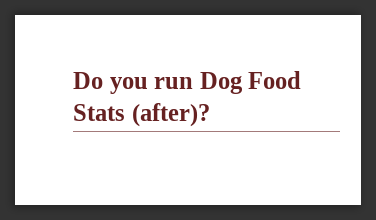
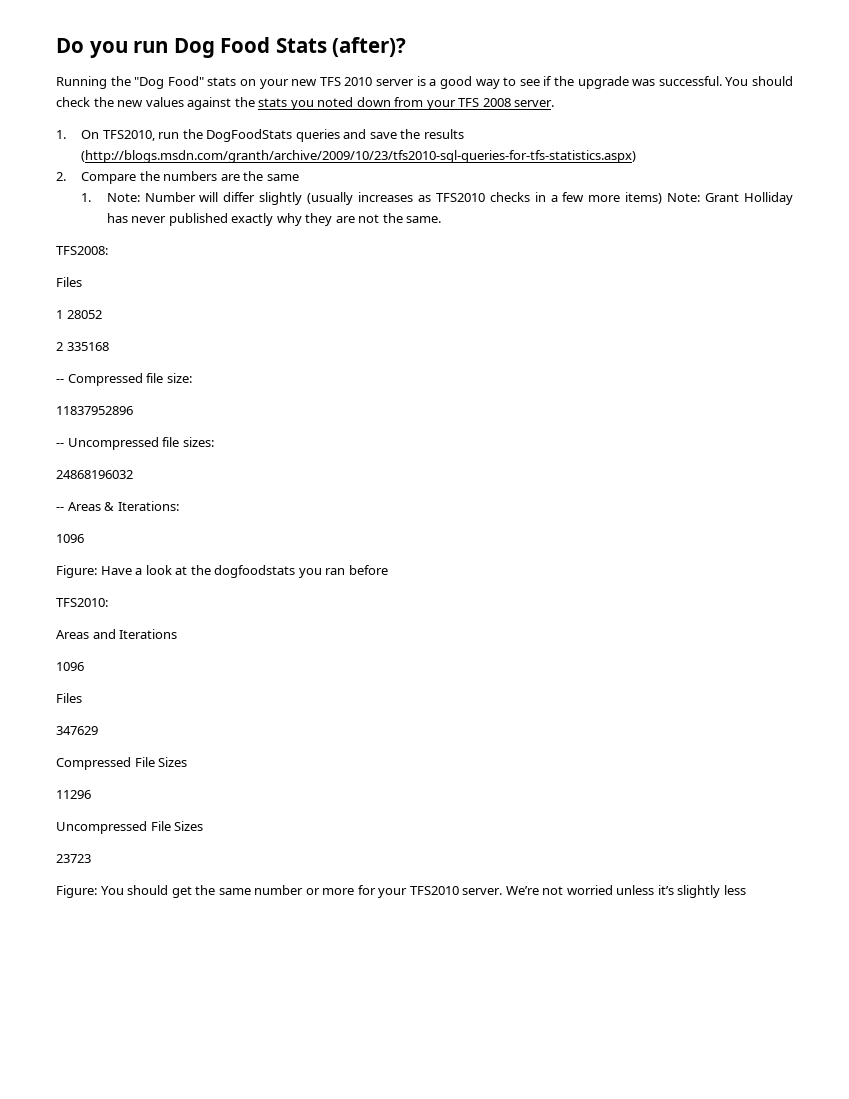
+ Running the "Dog Food" stats on your new TFS 2010 server is a good way to see if the upgrade was successful. You should check the new values against the stats you noted down from your TFS 2008 server.
+ 1. On TFS2010, run the DogFoodStats queries and save the results (http://blogs.msdn.com/granth/archive/2009/10/23/tfs2010-sql-queries-for-tfs-statistics.aspx)
+ 2. Compare the numbers are the same
+ 1. Note: Number will differ slightly (usually increases as TFS2010 checks in a few more items) Note: Grant Holliday has never published exactly why they are not the same.
+ TFS2008:
+ Files
+ 1 28052
+ 2 335168
+ -- Compressed file size:
+ 11837952896
+ -- Uncompressed file sizes:
+ 24868196032
+ -- Areas & Iterations:
+ 1096
+ Figure: Have a look at the dogfoodstats you ran before
+ TFS2010:
+ Areas and Iterations
+ 1096
+ Files
+ 347629
+ Compressed File Sizes
+ 11296
+ Uncompressed File Sizes
+ 23723
+ Figure: You should get the same number or more for your TFS2010 server. We’re not worried unless it’s slightly less

